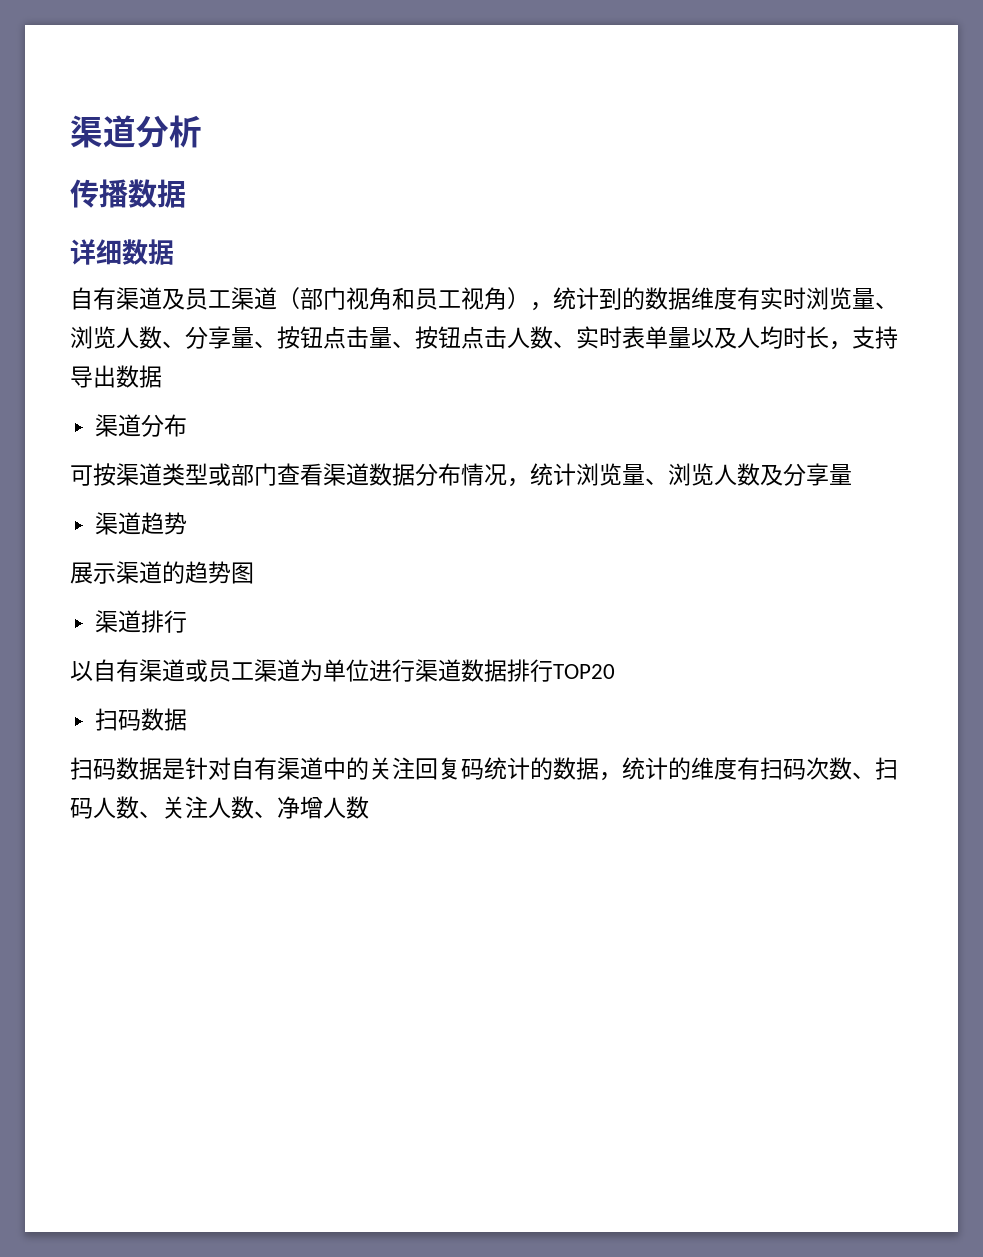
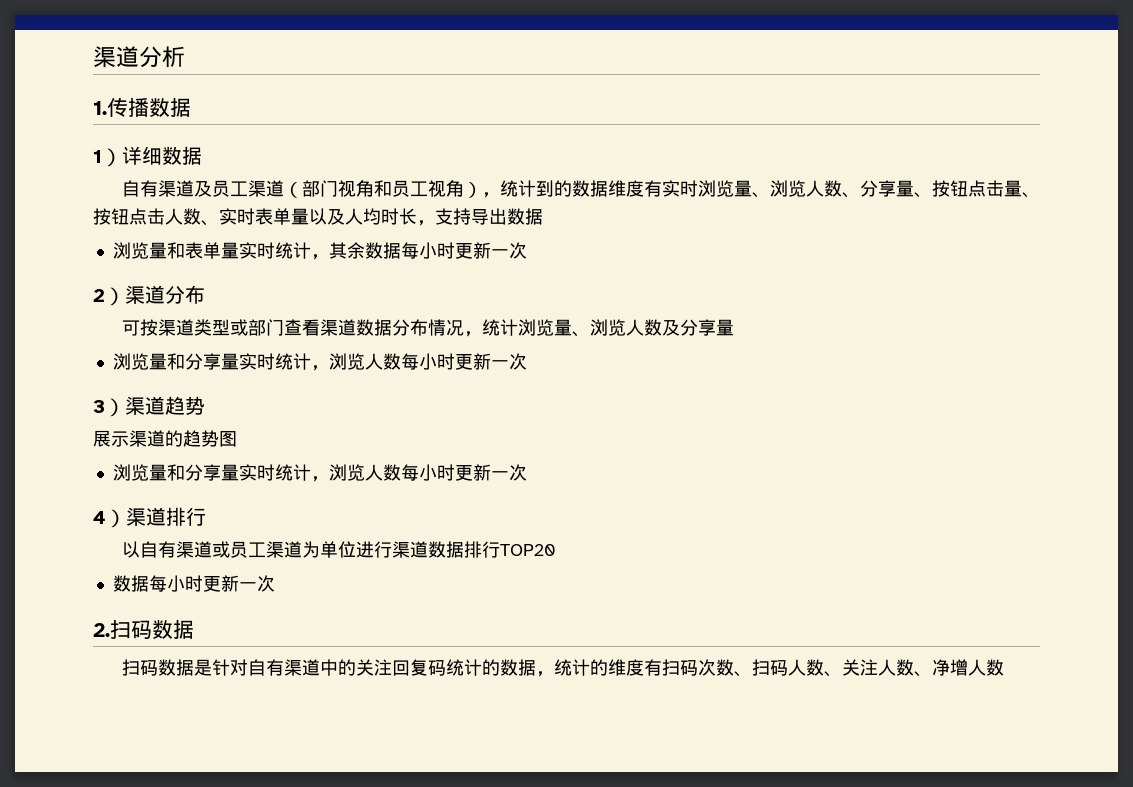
- 传播数据
+ 1.传播数据
- 详细数据
+ 1）详细数据
- 渠道分布
+ 浏览量和表单量实时统计，其余数据每小时更新一次
+ 2）渠道分布
  可按渠道类型或部门查看渠道数据分布情况，统计浏览量、浏览人数及分享量
- 渠道趋势
+ 浏览量和分享量实时统计，浏览人数每小时更新一次
+ 3）渠道趋势
  展示渠道的趋势图
- 渠道排行
+ 浏览量和分享量实时统计，浏览人数每小时更新一次
+ 4）渠道排行
  以自有渠道或员工渠道为单位进行渠道数据排行TOP20
- 扫码数据
+ 数据每小时更新一次
+ 2.扫码数据

